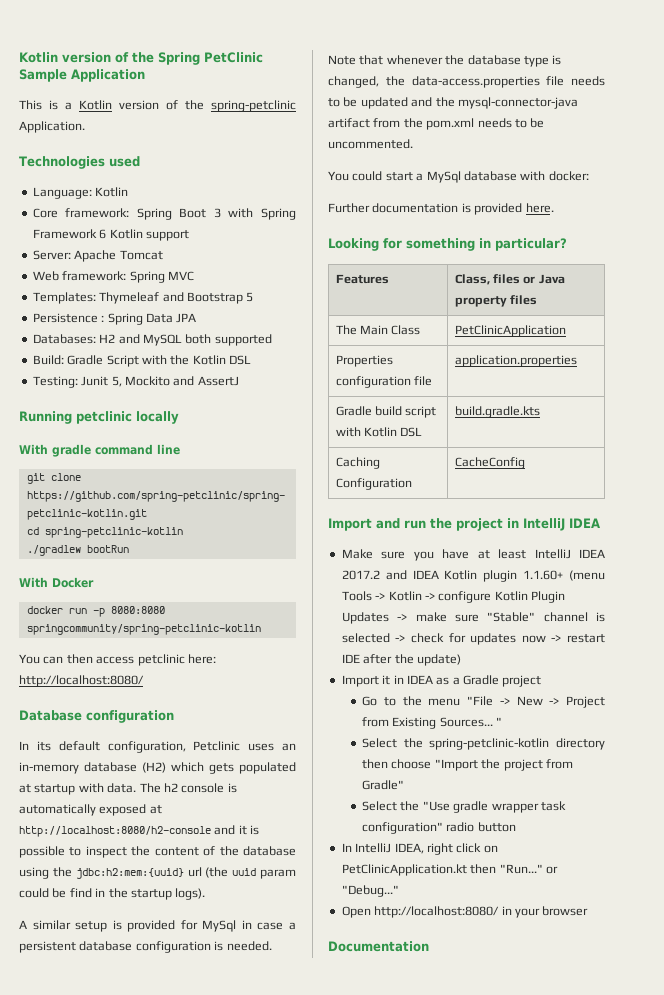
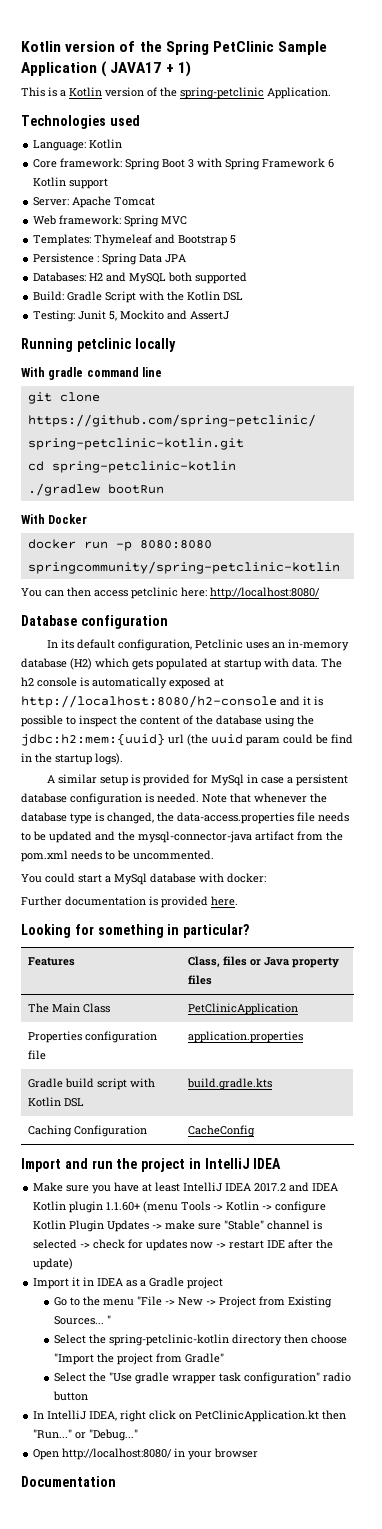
- Kotlin version of the Spring PetClinic Sample Application
+ Kotlin version of the Spring PetClinic Sample Application ( JAVA17 + 1)

